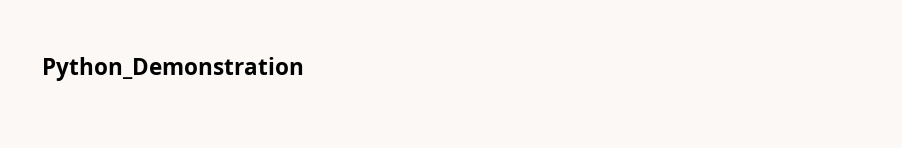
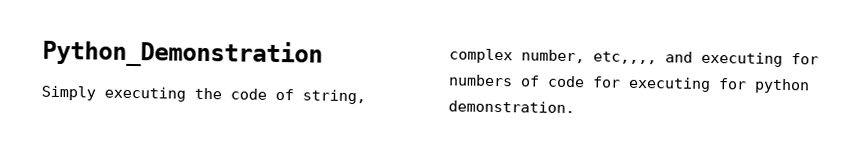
+ Simply executing the code of string, complex number, etc,,,, and executing for numbers of code for executing for python demonstration.

